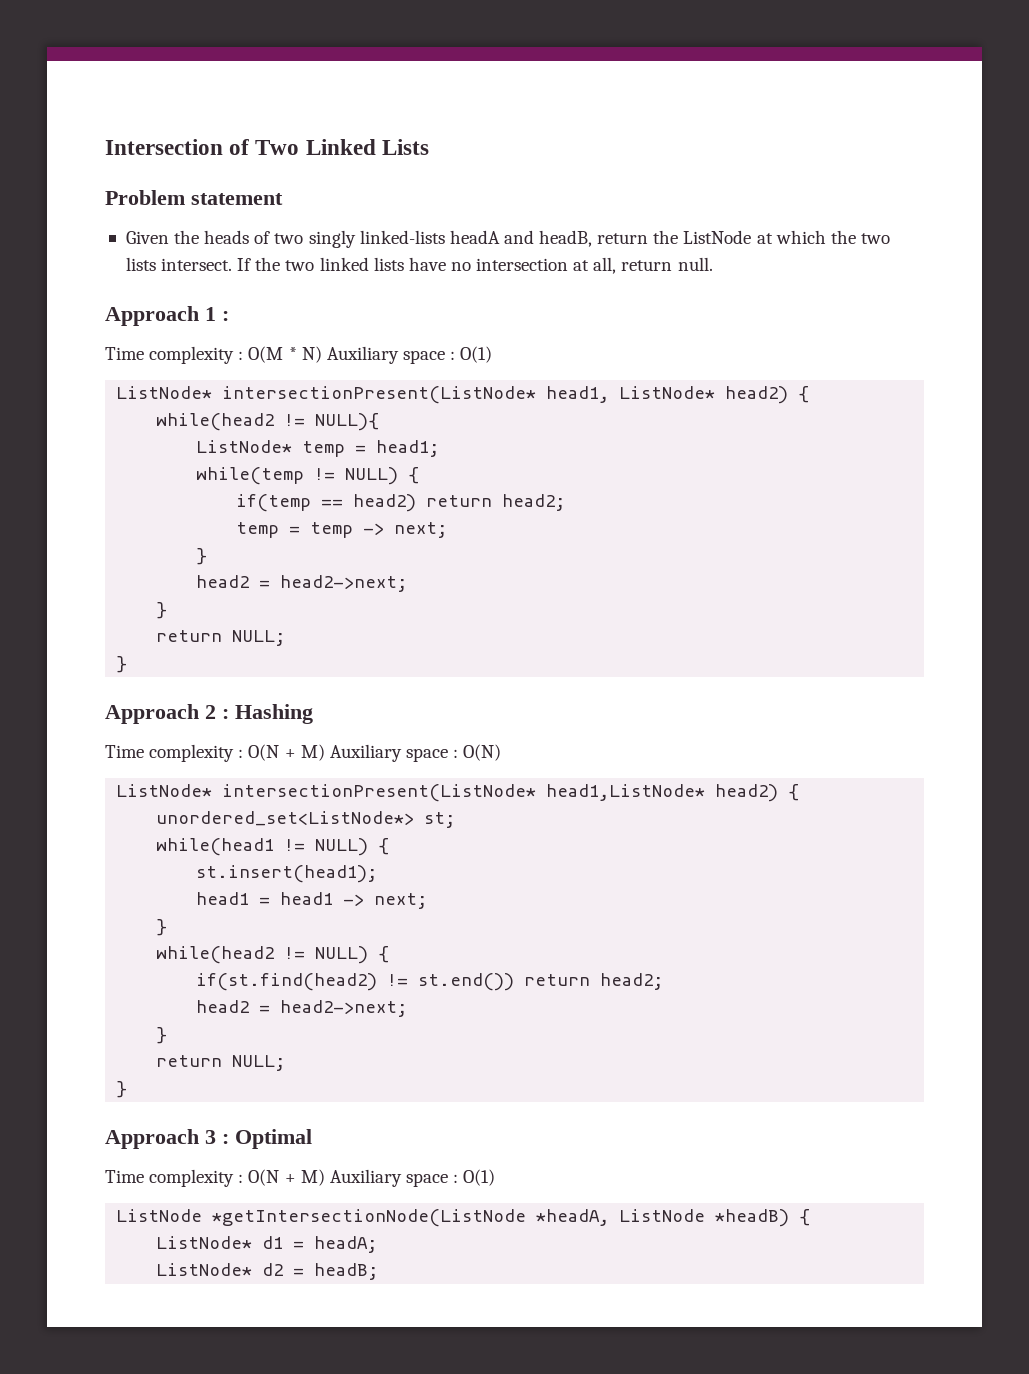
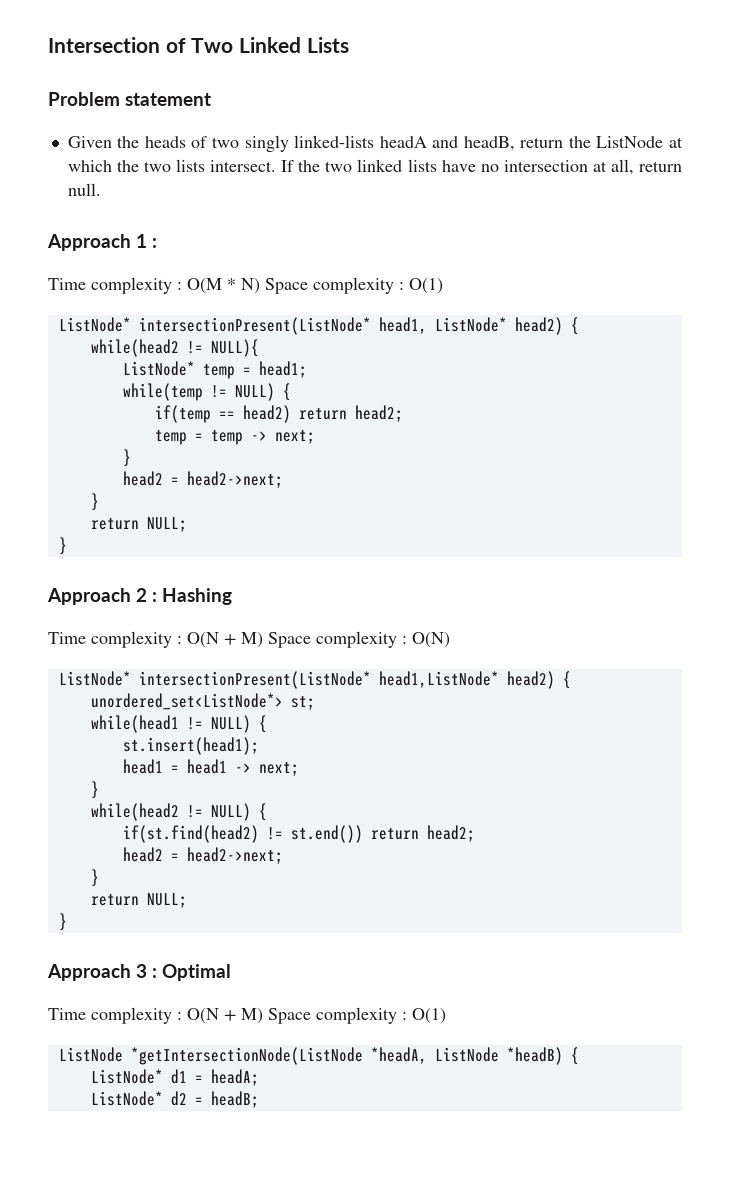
- Time complexity : O(M * N) Auxiliary space : O(1)
+ Time complexity : O(M * N) Space complexity : O(1)
- Time complexity : O(N + M) Auxiliary space : O(N)
+ Time complexity : O(N + M) Space complexity : O(N)
- Time complexity : O(N + M) Auxiliary space : O(1)
+ Time complexity : O(N + M) Space complexity : O(1)

